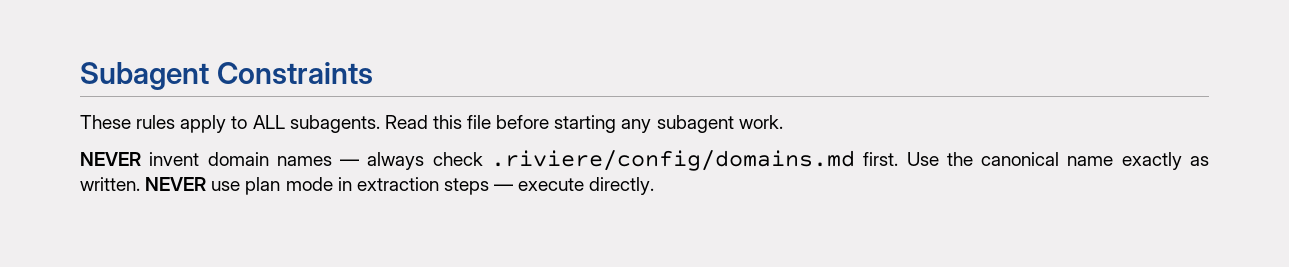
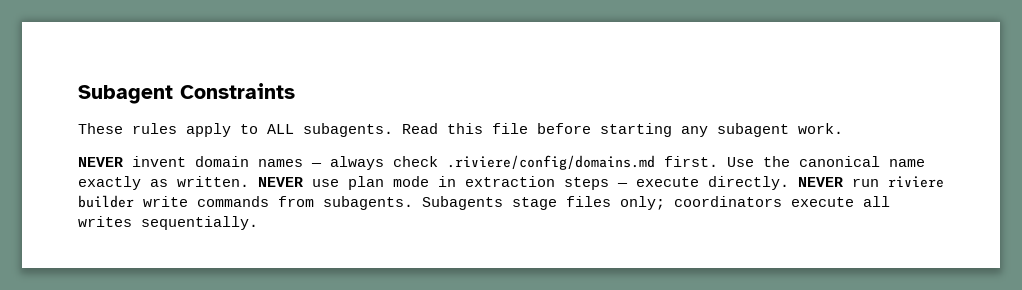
+ NEVER run riviere builder write commands from subagents. Subagents stage files only; coordinators execute all writes sequentially.

